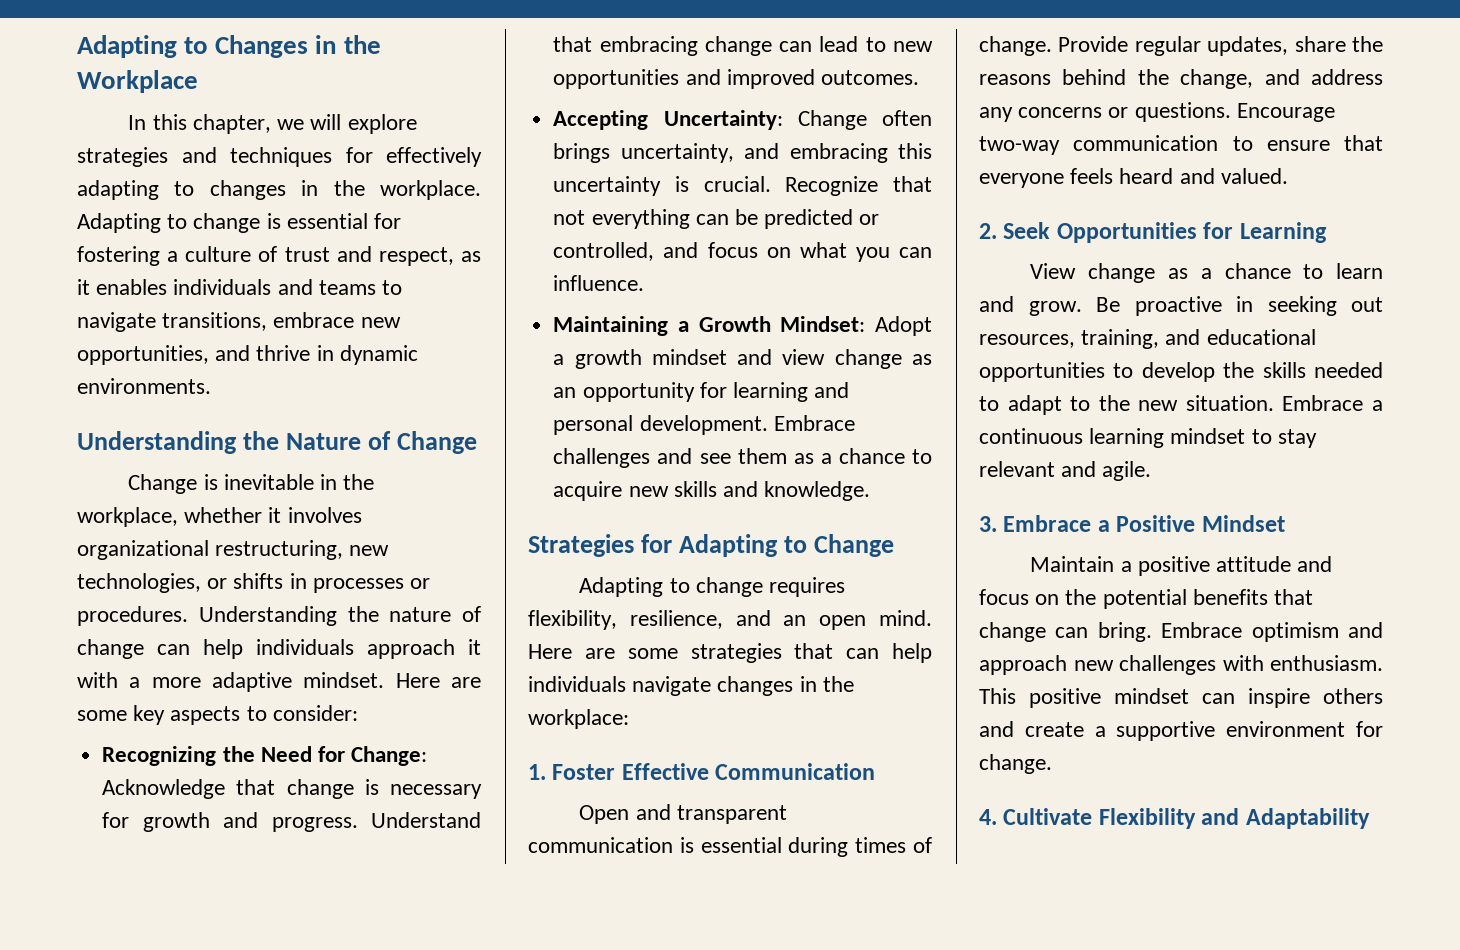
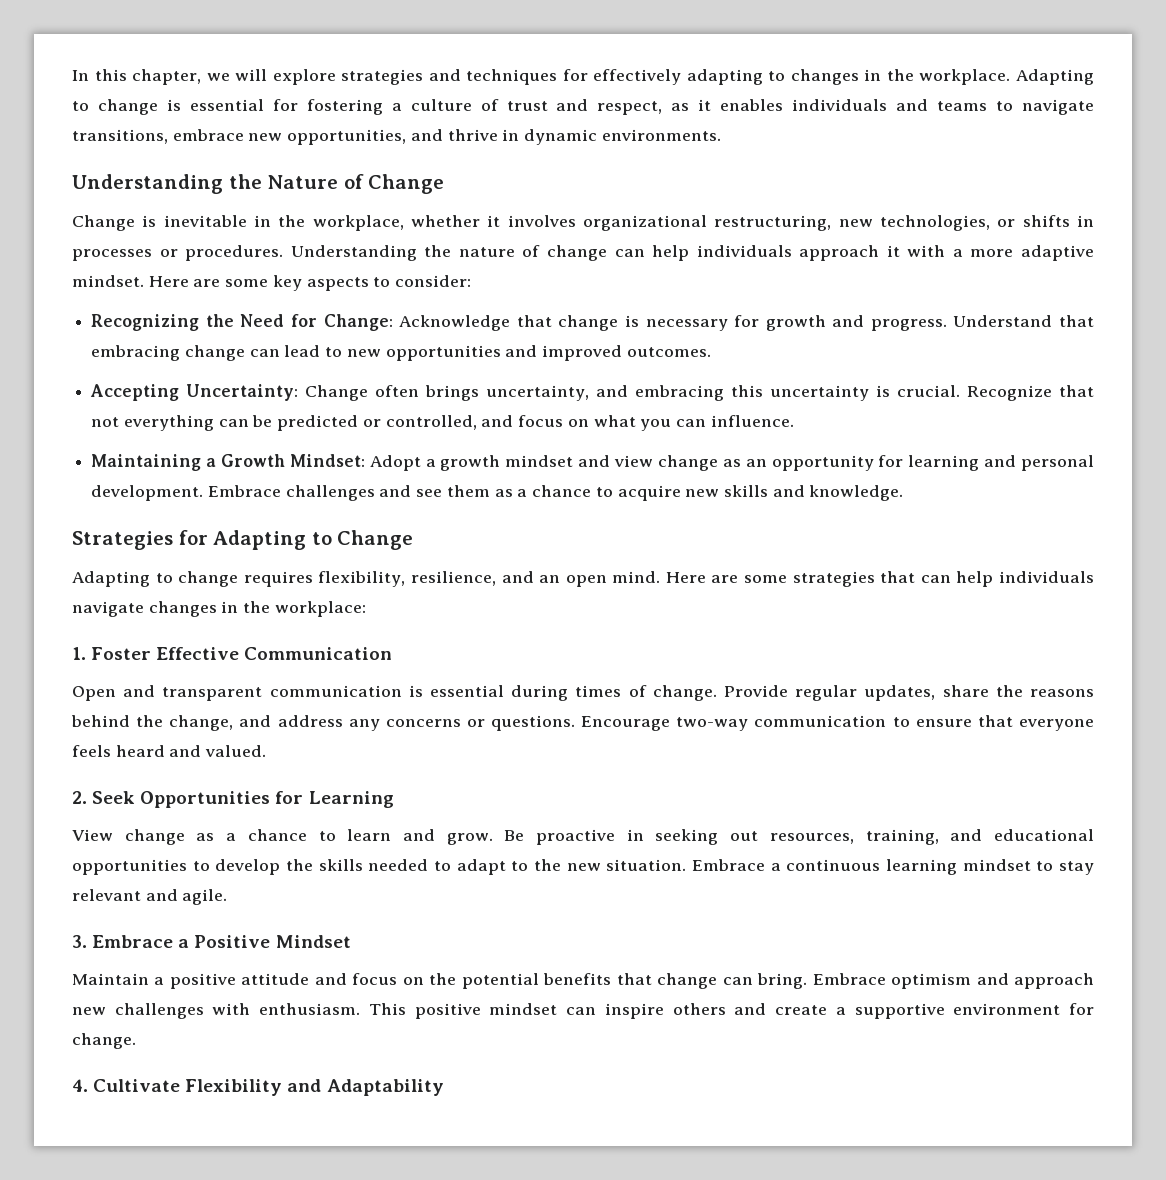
- Adapting to Changes in the Workplace

